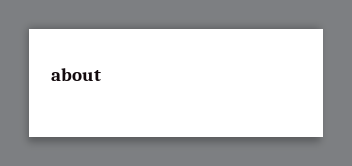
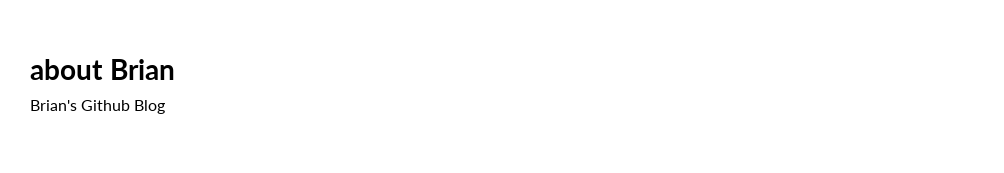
- about
+ about Brian
+ Brian's Github Blog

